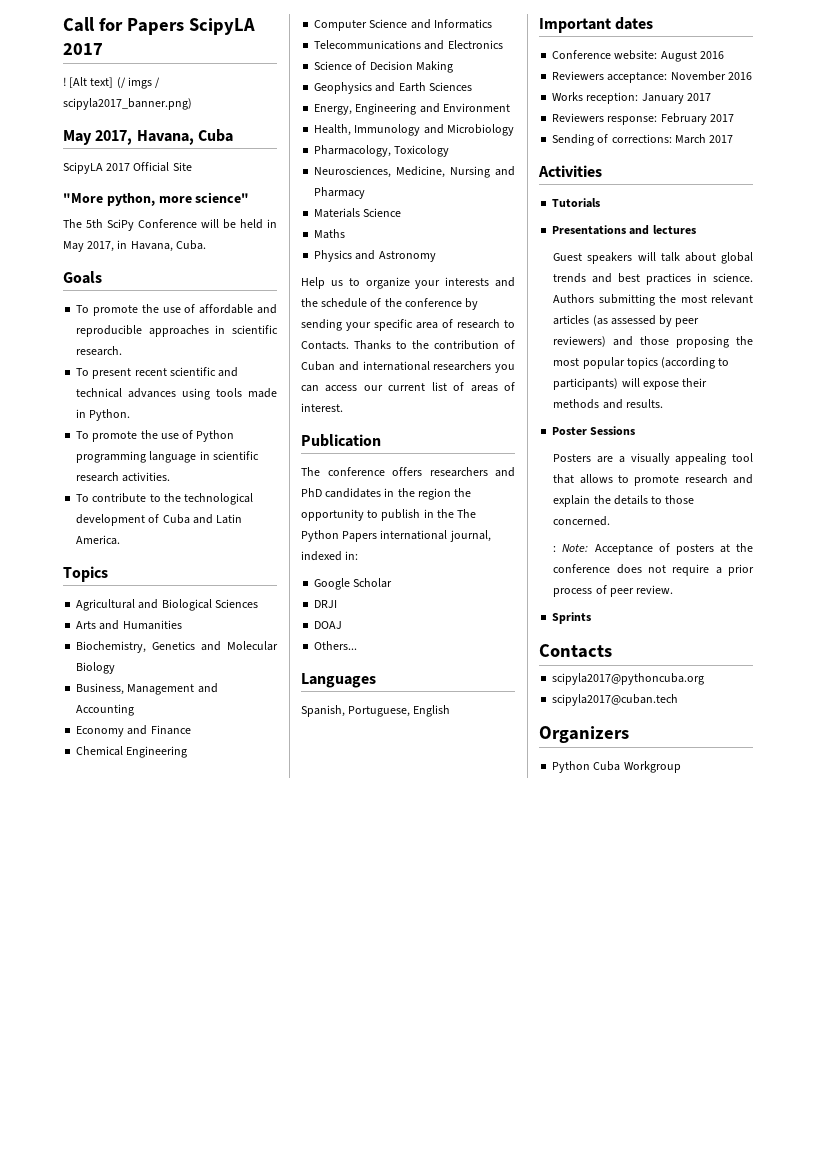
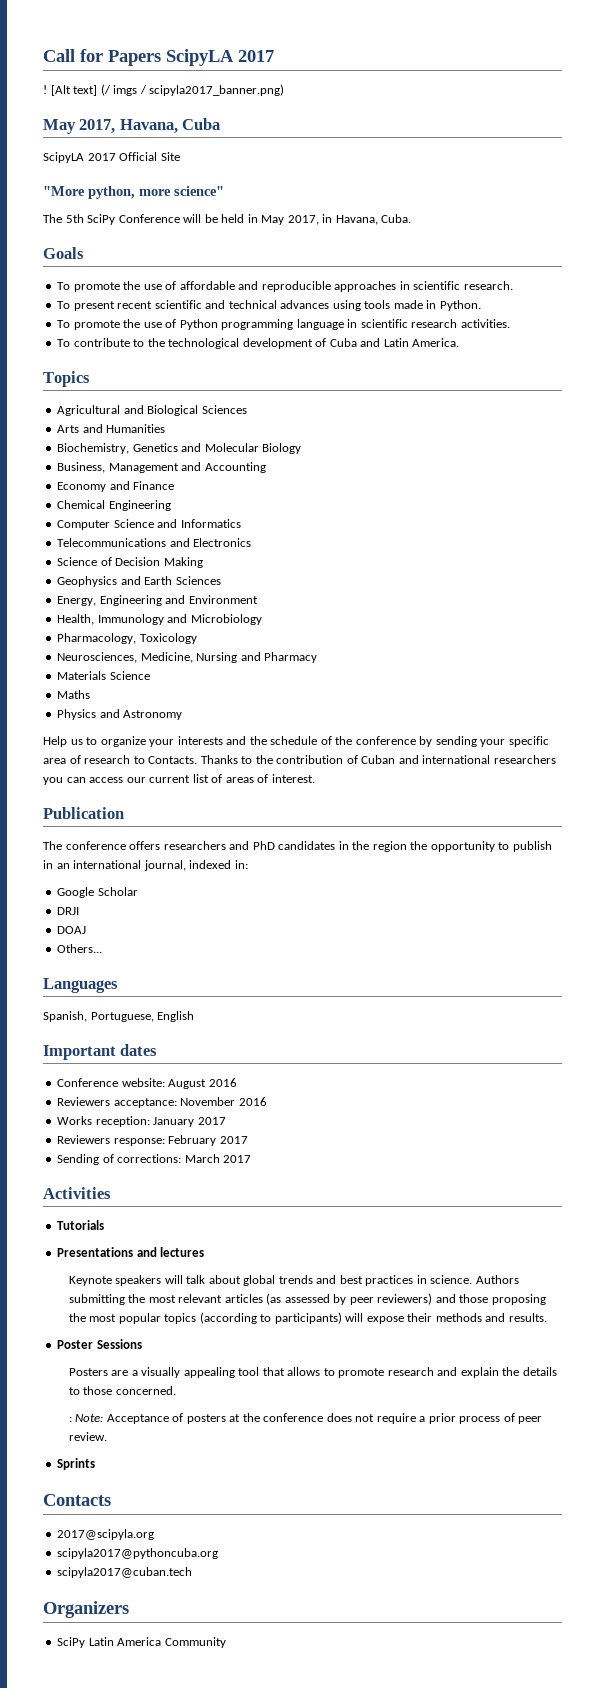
- The conference offers researchers and PhD candidates in the region the opportunity to publish in the The Python Papers international journal, indexed in:
+ The conference offers researchers and PhD candidates in the region the opportunity to publish in an international journal, indexed in:
- Guest speakers will talk about global trends and best practices in science.
+ Keynote speakers will talk about global trends and best practices in science.
+ 2017@scipyla.org
- Python Cuba Workgroup
+ SciPy Latin America Community

